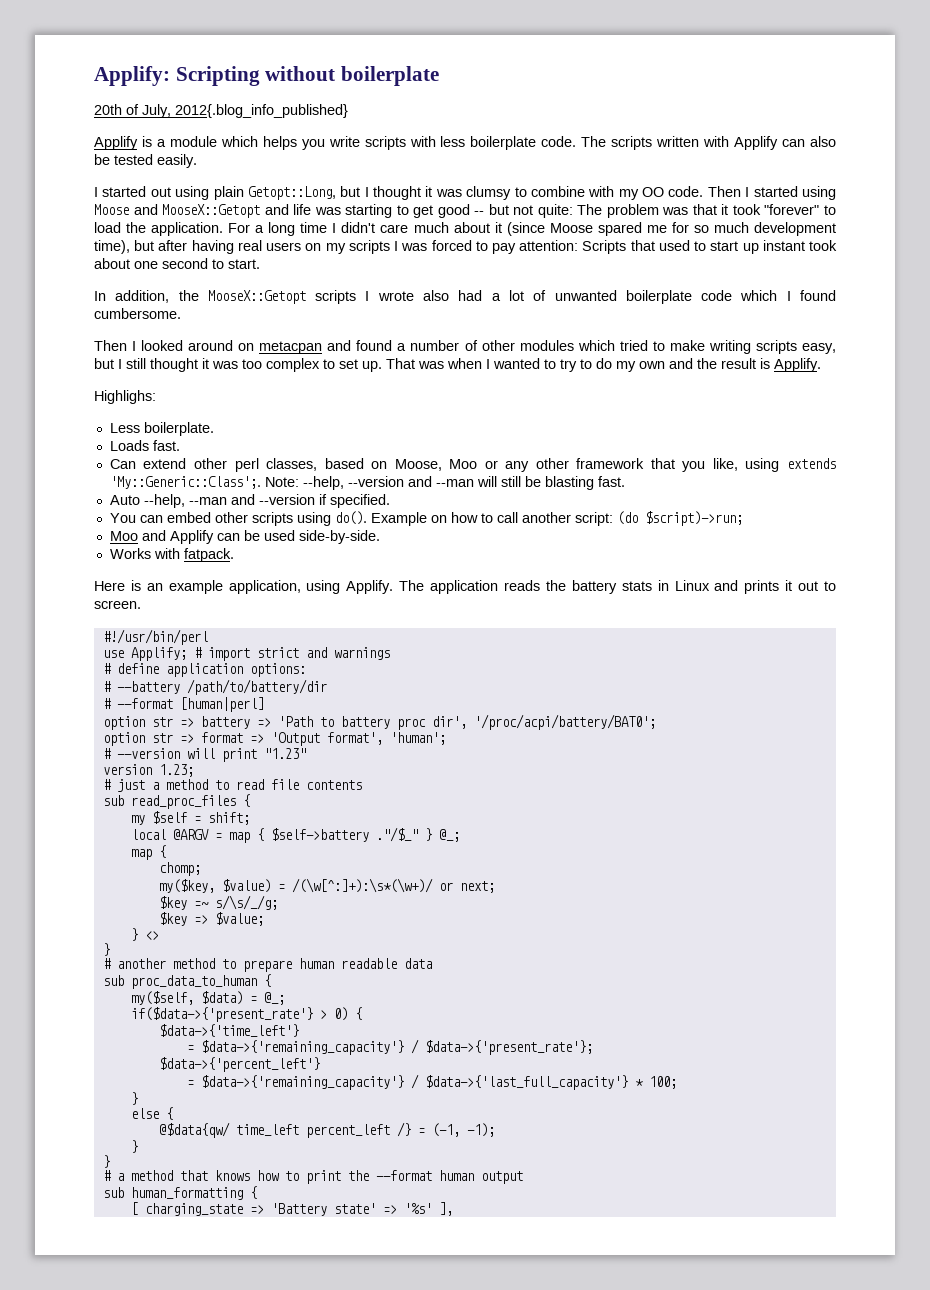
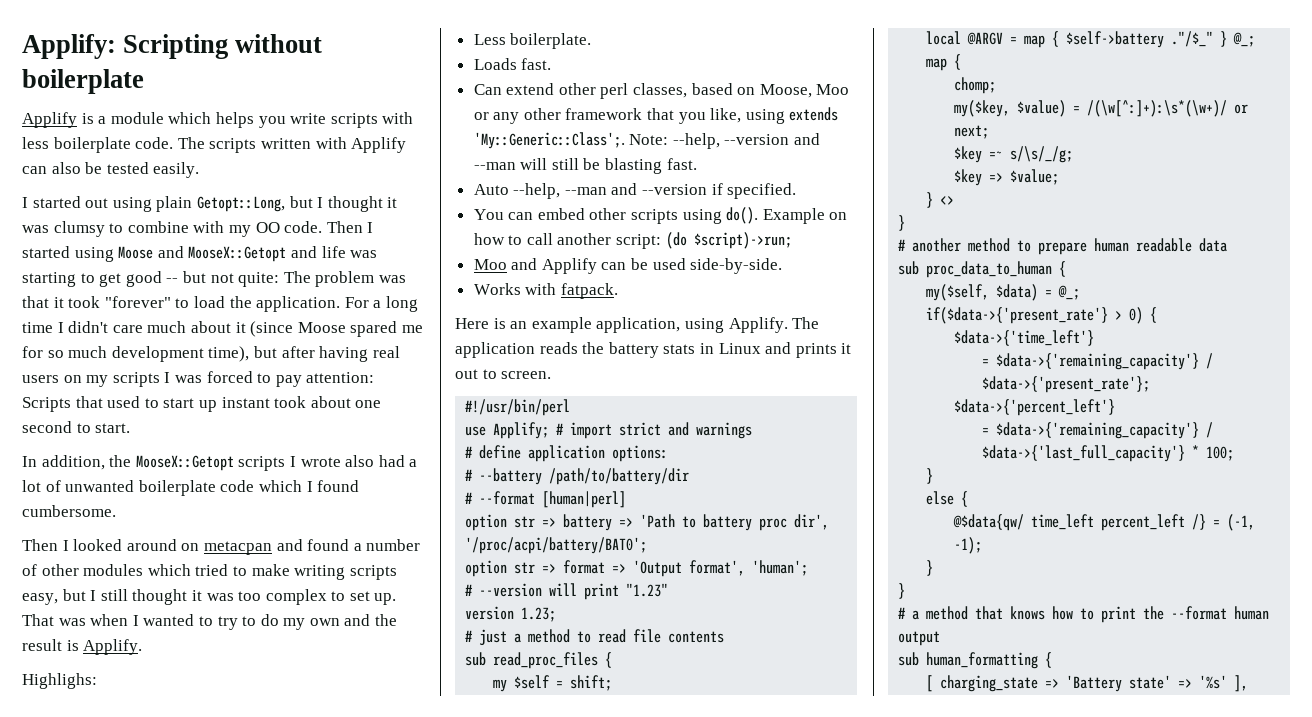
- 20th of July, 2012{.blog_info_published}

